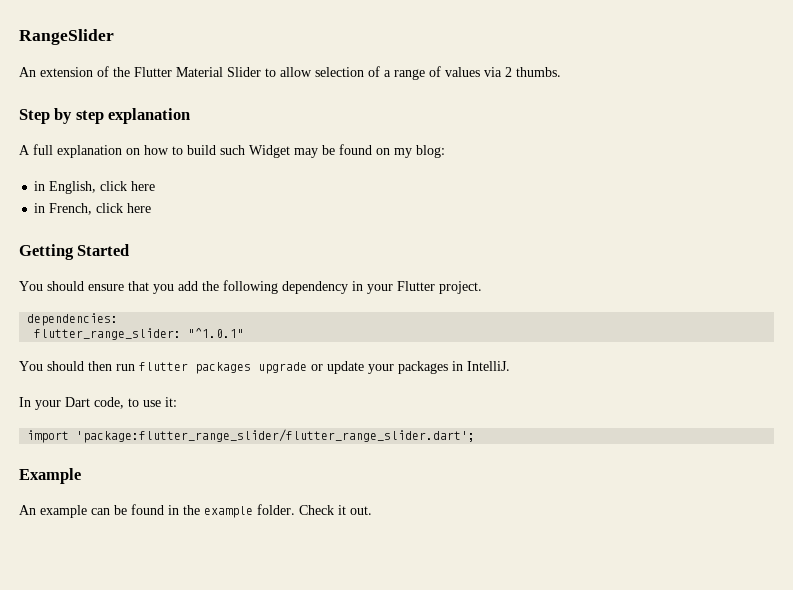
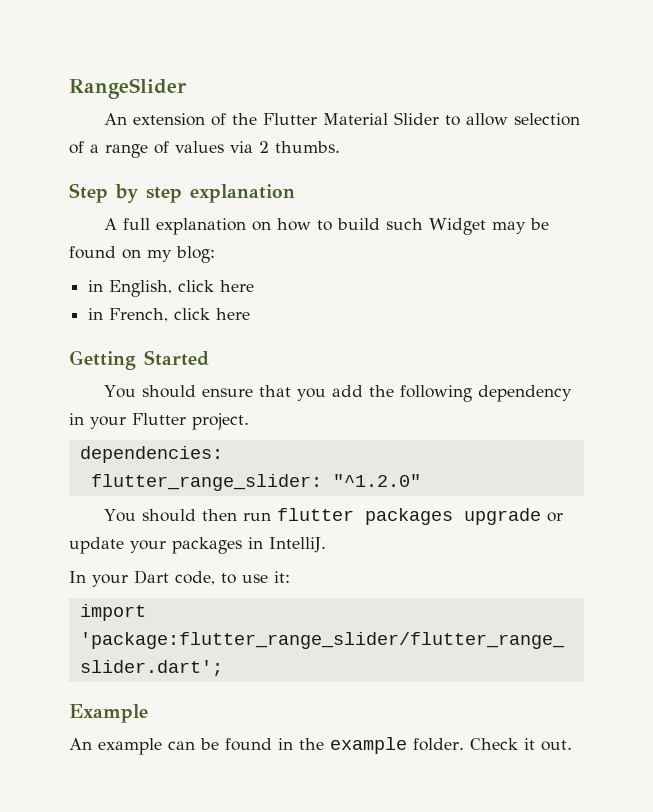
- flutter_range_slider: "^1.0.1"
+ flutter_range_slider: "^1.2.0"

